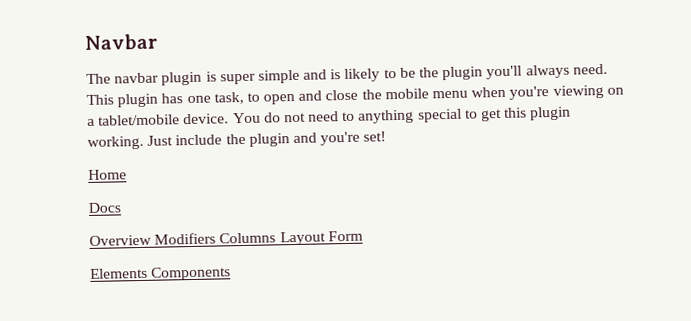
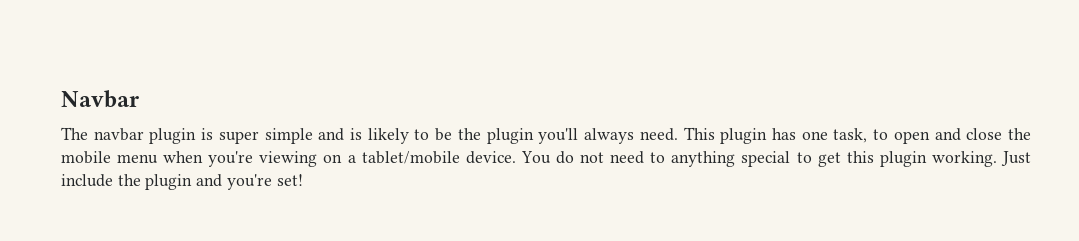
- Home
- Docs
- Overview Modifiers Columns Layout Form
- Elements Components

